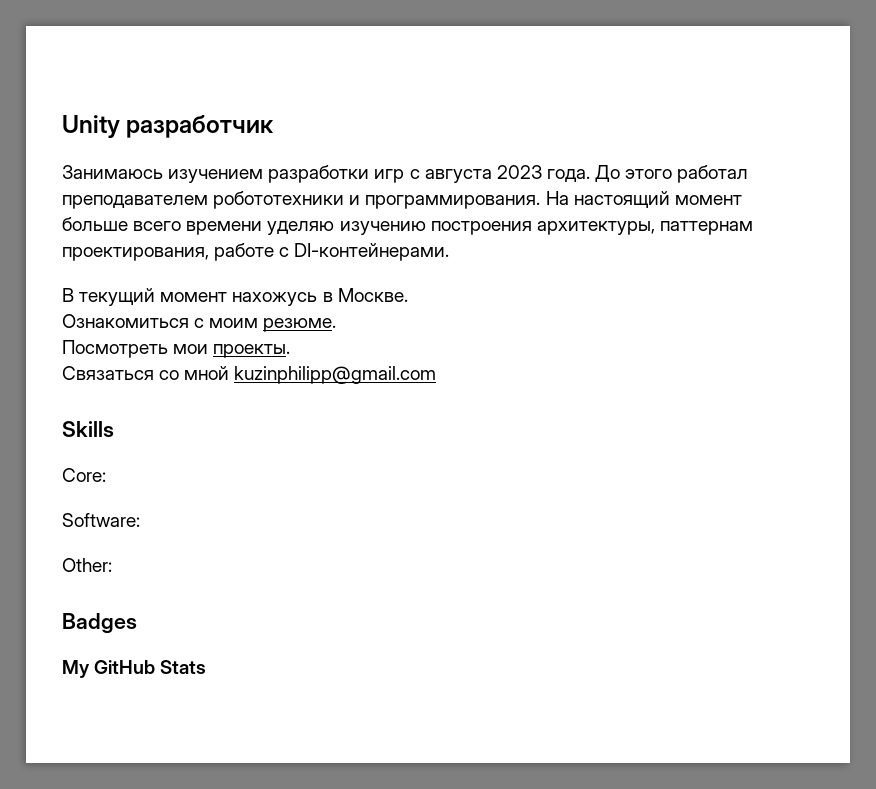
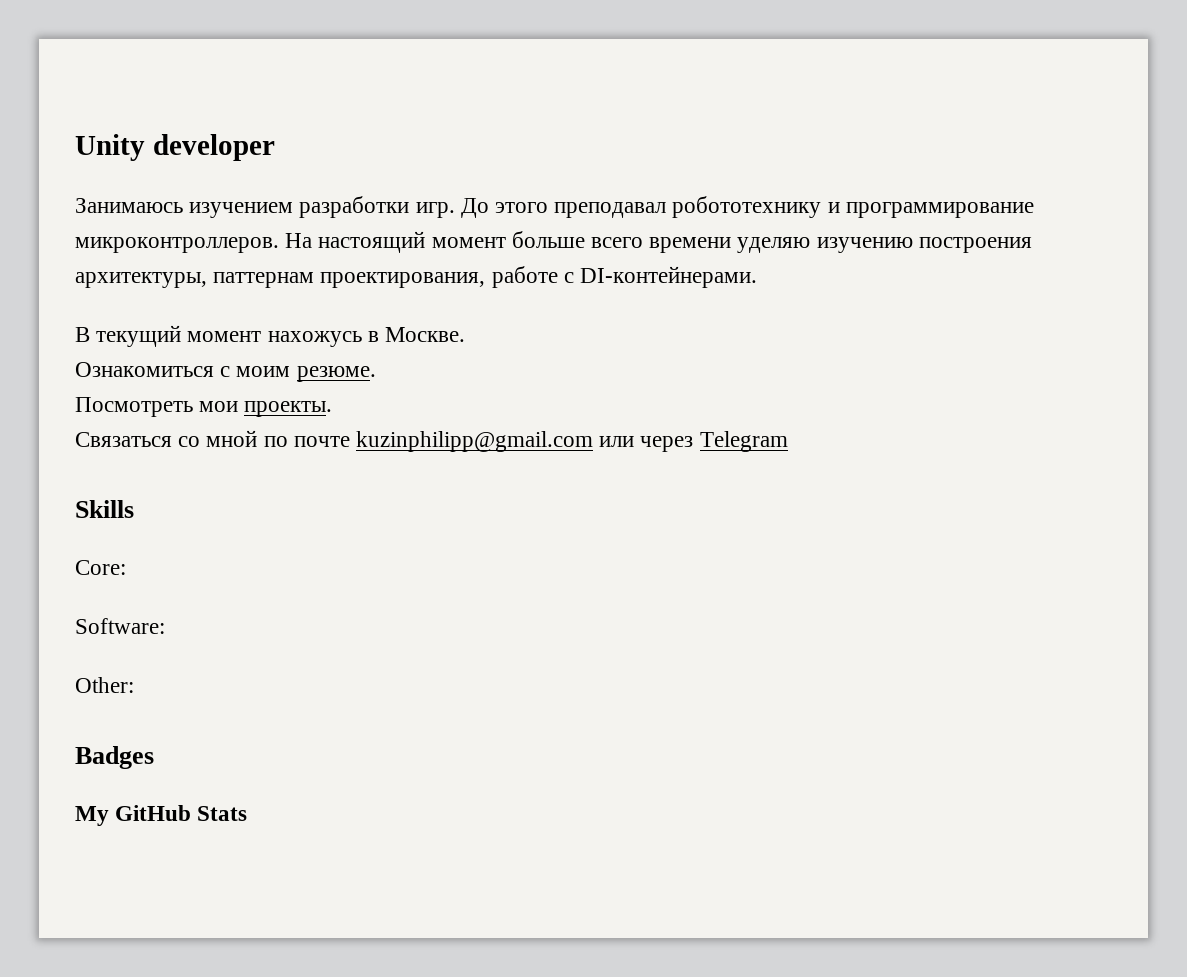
- Unity разработчик
+ Unity developer
- Занимаюсь изучением разработки игр с августа 2023 года. До этого работал преподавателем робототехники и программирования.
+ Занимаюсь изучением разработки игр. До этого преподавал робототехнику и программирование микроконтроллеров.
- Связаться со мной kuzinphilipp@gmail.com
+ Связаться со мной по почте kuzinphilipp@gmail.com или через Telegram

